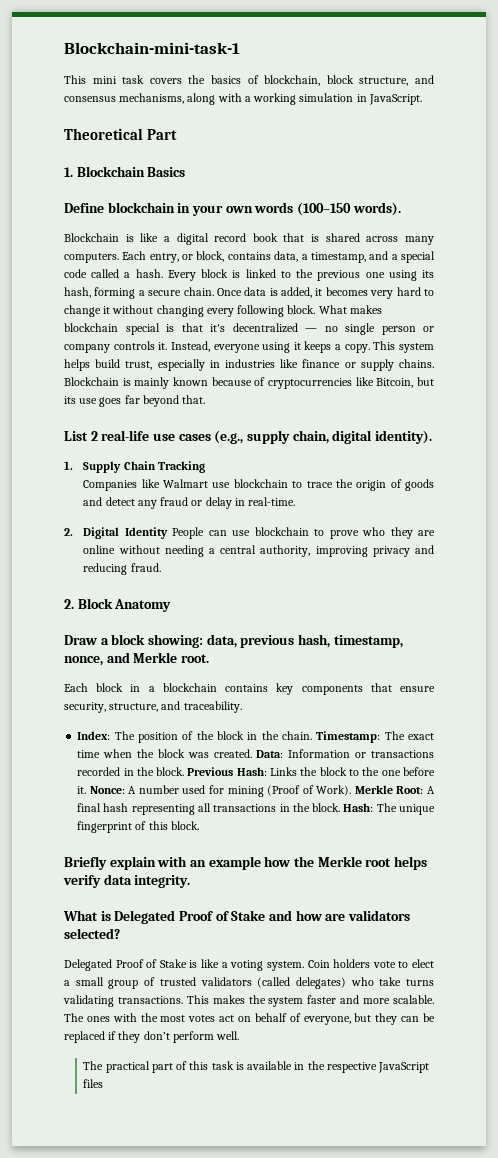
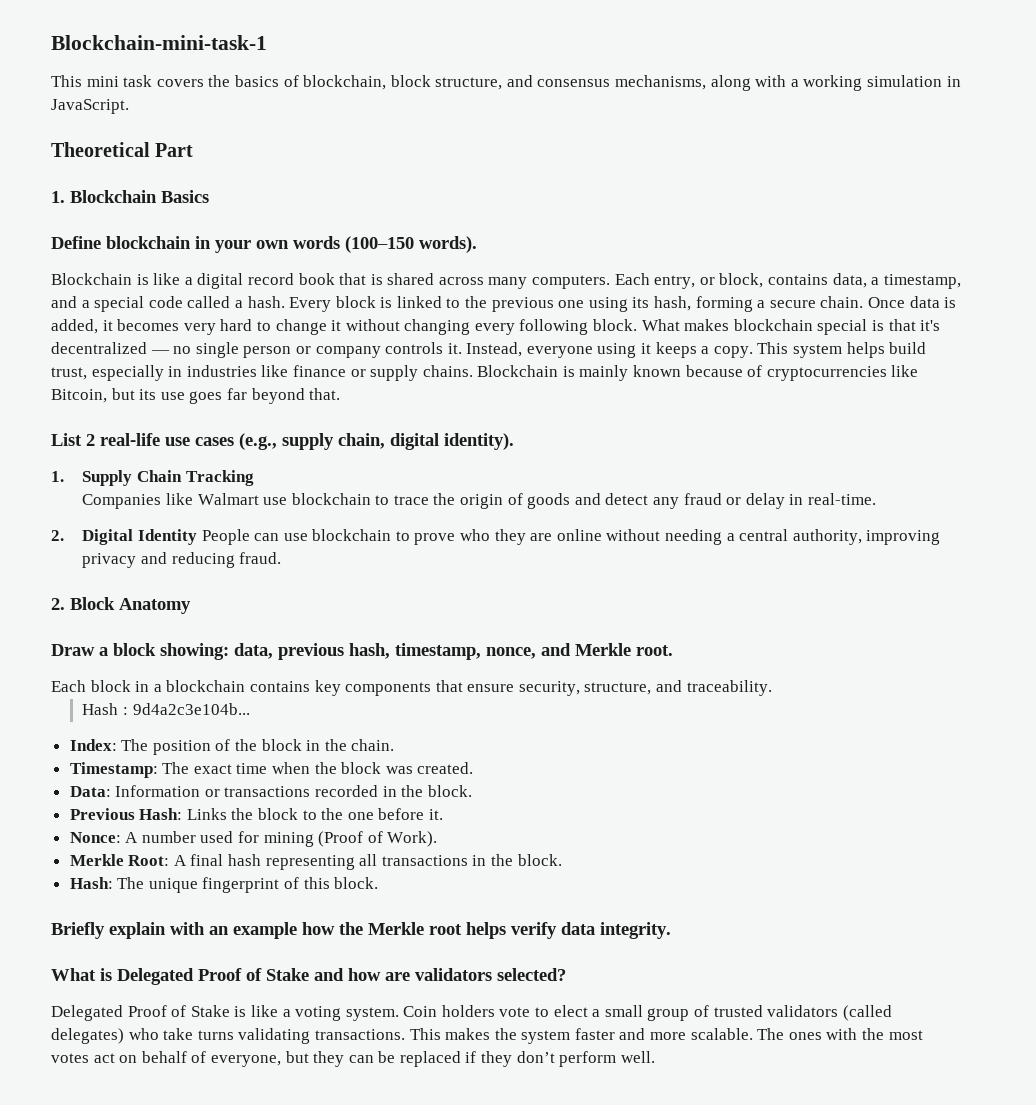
+ Hash : 9d4a2c3e104b...
- The position of the block in the chain. Timestamp:
+ The position of the block in the chain.
+ Timestamp:
- The exact time when the block was created. Data:
+ The exact time when the block was created.
+ Data:
- Information or transactions recorded in the block. Previous Hash:
+ Information or transactions recorded in the block.
+ Previous Hash:
- Links the block to the one before it. Nonce:
+ Links the block to the one before it.
+ Nonce:
- A number used for mining (Proof of Work). Merkle Root:
+ A number used for mining (Proof of Work).
+ Merkle Root:
- A final hash representing all transactions in the block. Hash:
+ A final hash representing all transactions in the block.
+ Hash:
- The practical part of this task is available in the respective JavaScript files

